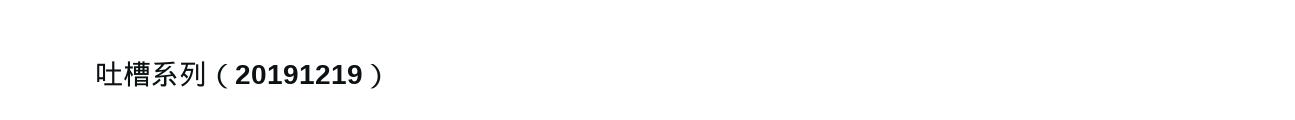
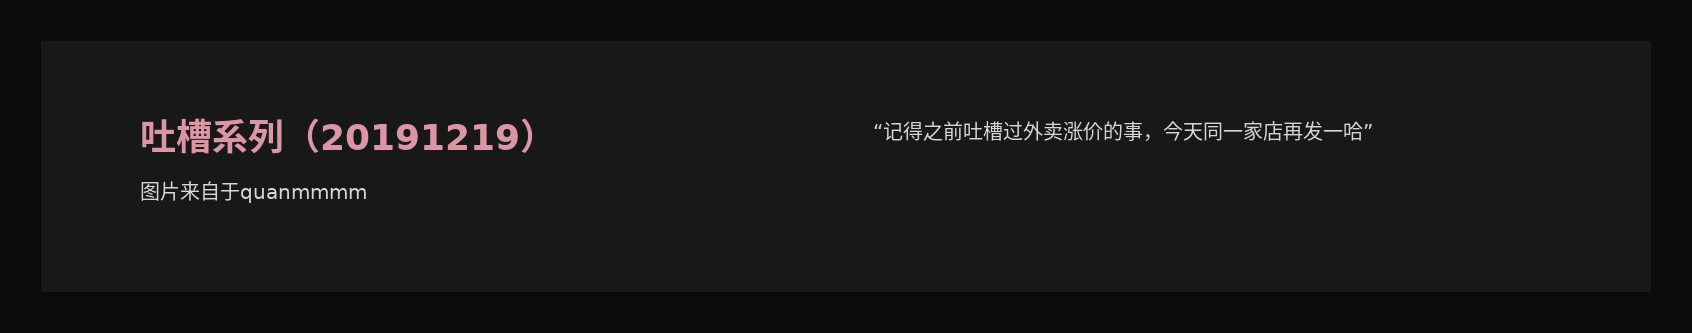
+ 图片来自于quanmmmm
+ “记得之前吐槽过外卖涨价的事，今天同一家店再发一哈”

